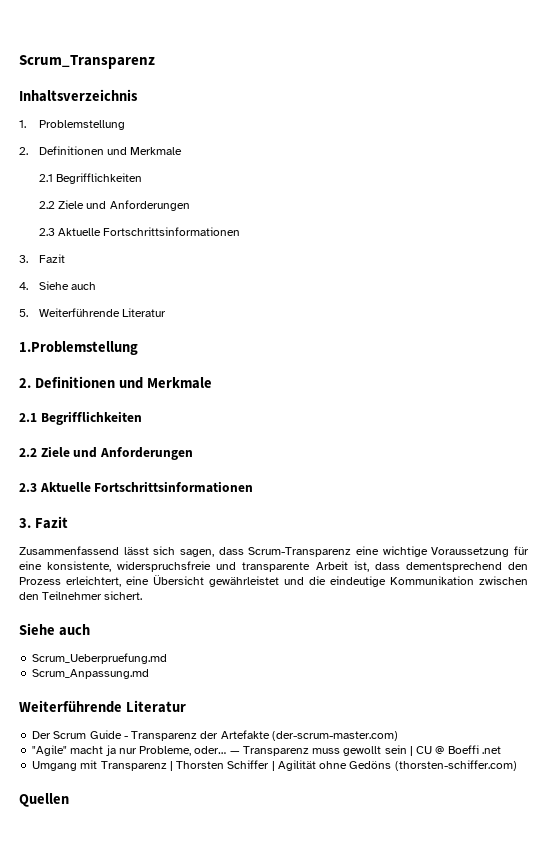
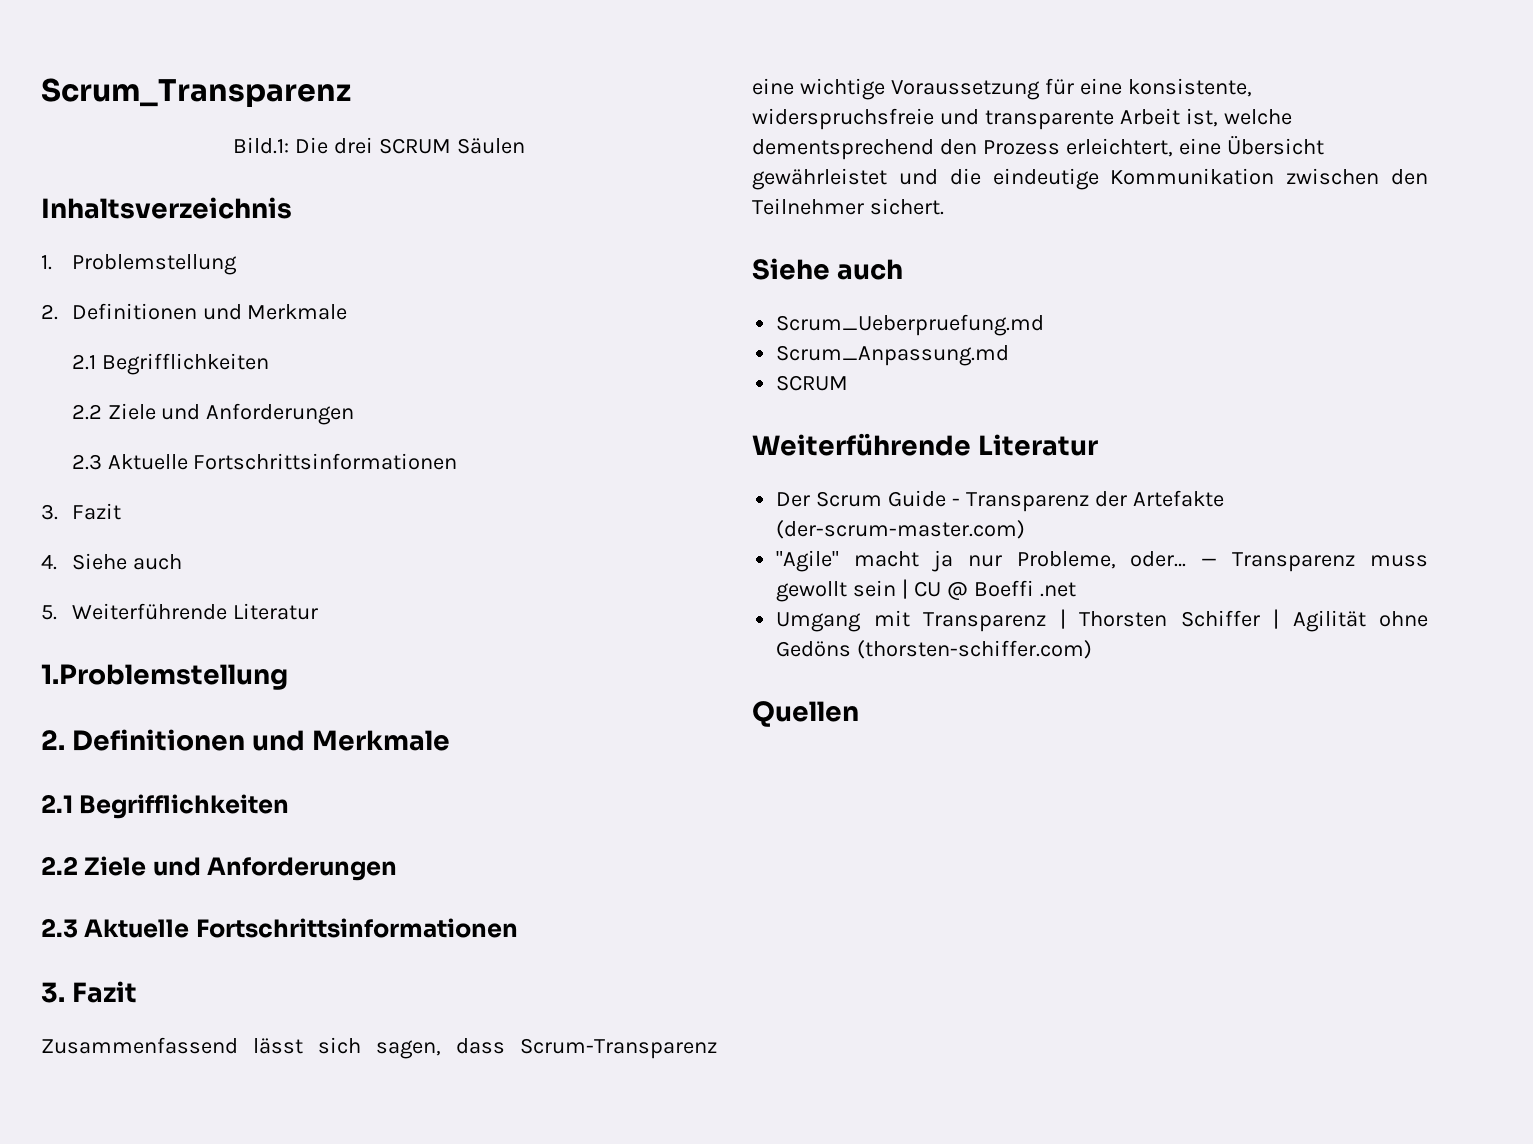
+ Bild.1: Die drei SCRUM Säulen
- Zusammenfassend lässt sich sagen, dass Scrum-Transparenz eine wichtige Voraussetzung für eine konsistente, widerspruchsfreie und transparente Arbeit ist, dass dementsprechend den Prozess erleichtert, eine Übersicht gewährleistet und die eindeutige Kommunikation zwischen den Teilnehmer sichert.
+ Zusammenfassend lässt sich sagen, dass Scrum-Transparenz eine wichtige Voraussetzung für eine konsistente, widerspruchsfreie und transparente Arbeit ist, welche dementsprechend den Prozess erleichtert, eine Übersicht gewährleistet und die eindeutige Kommunikation zwischen den Teilnehmer sichert.
  Scrum_Anpassung.md
+ SCRUM

